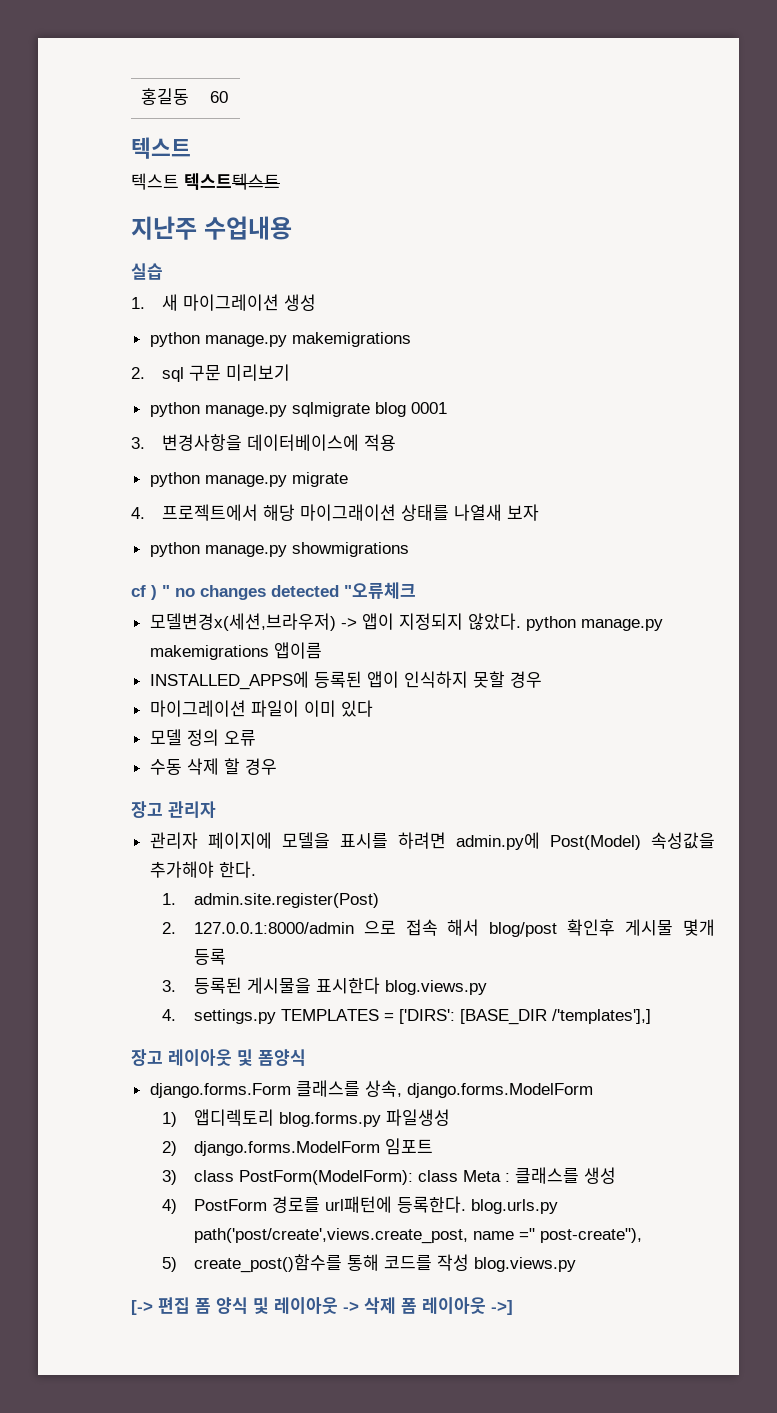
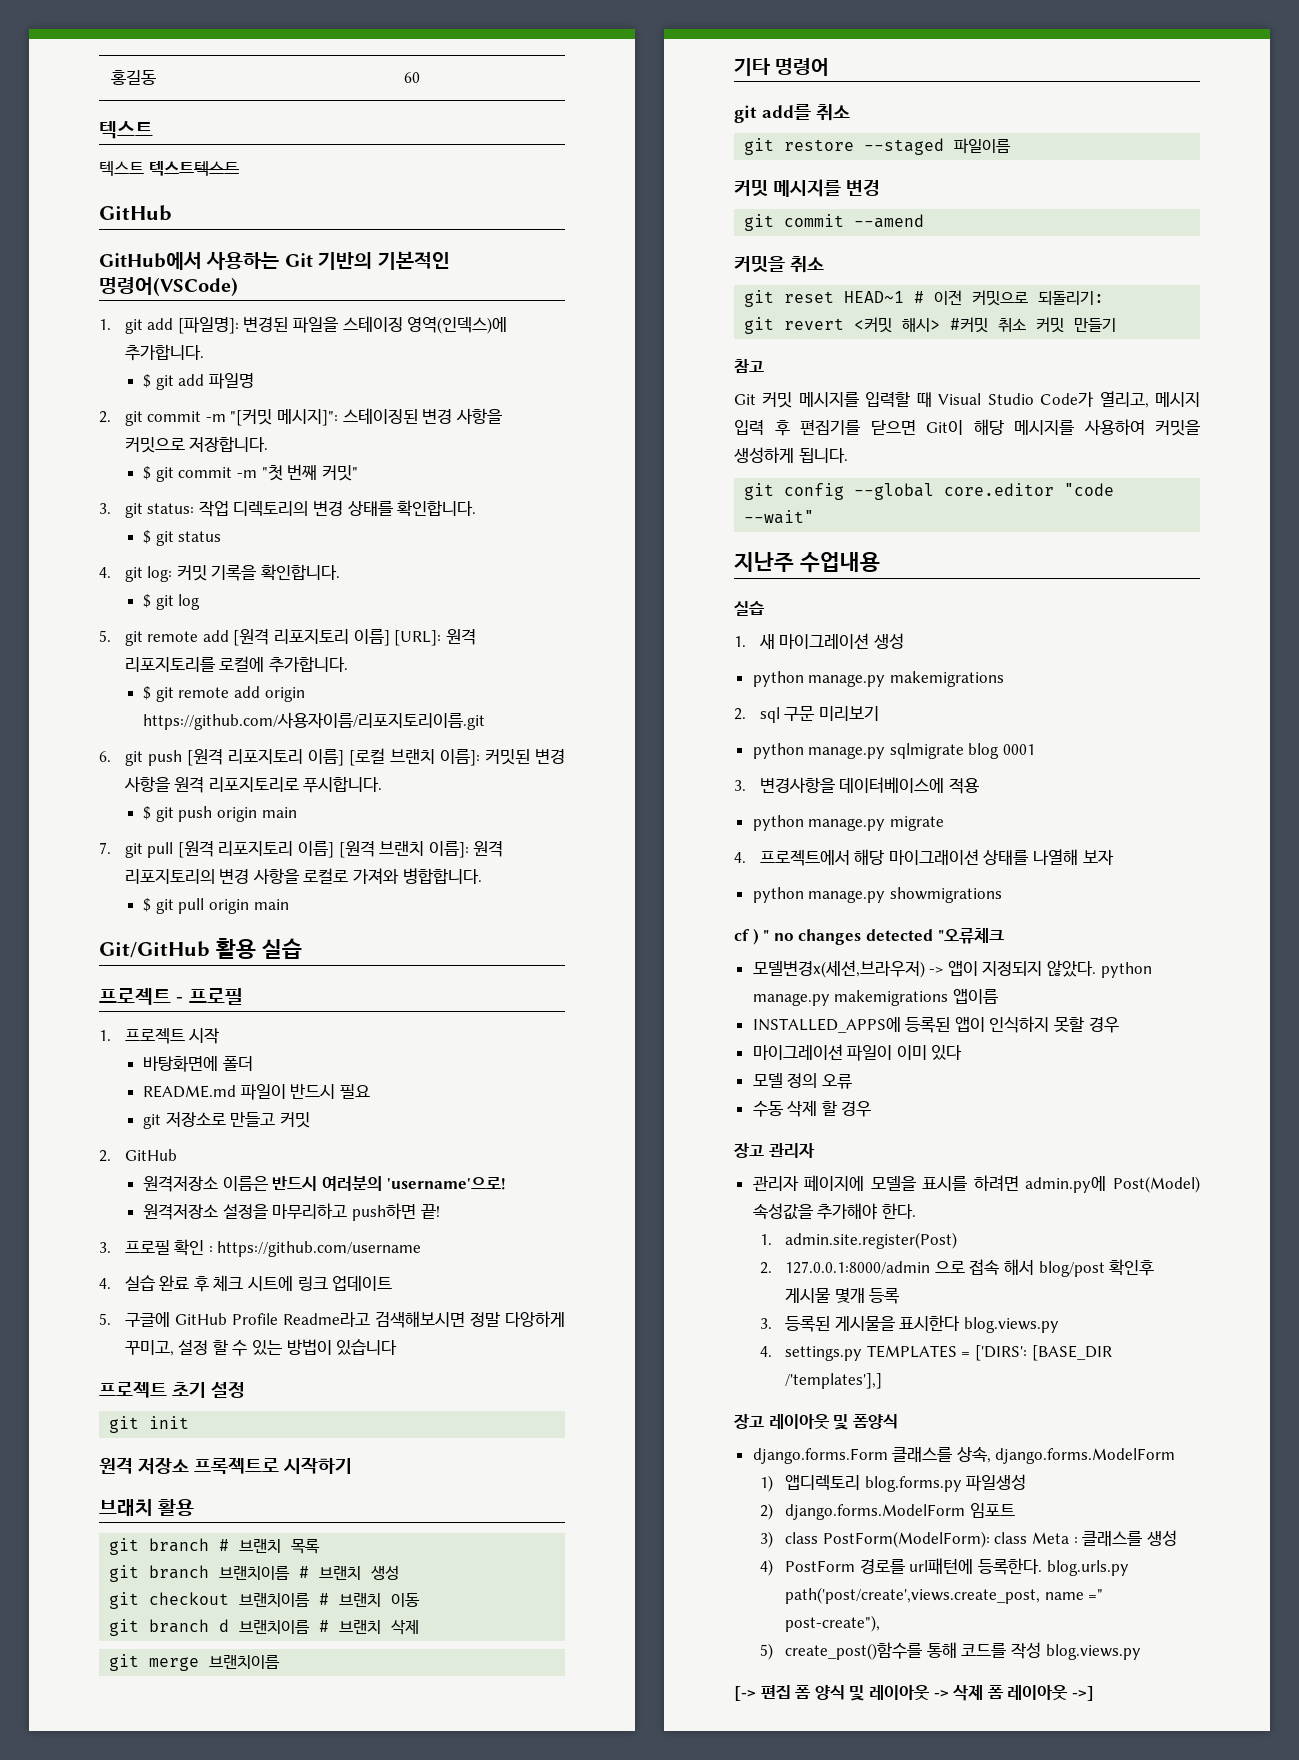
  텍스트 텍스트텍스트
+ GitHub
+ GitHub에서 사용하는 Git 기반의 기본적인 명령어(VSCode)
+ 1. git add [파일명]: 변경된 파일을 스테이징 영역(인덱스)에 추가합니다.
+ $ git add 파일명
+ 2. git commit -m "[커밋 메시지]": 스테이징된 변경 사항을 커밋으로 저장합니다.
+ $ git commit -m "첫 번째 커밋"
+ 3. git status: 작업 디렉토리의 변경 상태를 확인합니다.
+ $ git status
+ 4. git log: 커밋 기록을 확인합니다.
+ $ git log
+ 5. git remote add [원격 리포지토리 이름] [URL]: 원격 리포지토리를 로컬에 추가합니다.
+ $ git remote add origin https://github.com/사용자이름/리포지토리이름.git
+ 6. git push [원격 리포지토리 이름] [로컬 브랜치 이름]: 커밋된 변경 사항을 원격 리포지토리로 푸시합니다.
+ $ git push origin main
+ 7. git pull [원격 리포지토리 이름] [원격 브랜치 이름]: 원격 리포지토리의 변경 사항을 로컬로 가져와 병합합니다.
+ $ git pull origin main
+ Git/GitHub 활용 실습
+ 프로젝트 - 프로필
+ 1. 프로젝트 시작
+ 바탕화면에 폴더
+ README.md 파일이 반드시 필요
+ git 저장소로 만들고 커밋
+ 2. GitHub
+ 원격저장소 이름은 반드시 여러분의 'username'으로!
+ 원격저장소 설정을 마무리하고 push하면 끝!
+ 3. 프로필 확인 : https://github.com/username
+ 4. 실습 완료 후 체크 시트에 링크 업데이트
+ 5. 구글에 GitHub Profile Readme라고 검색해보시면 정말 다앙하게 꾸미고, 설정 할 수 있는 방법이 있습니다
+ 프로젝트 초기 설정
+ git init
+ 원격 저장소 프록젝트로 시작하기
+ 브래치 활용
+ git branch # 브랜치 목록
+ git branch 브랜치이름 # 브랜치 생성
+ git checkout 브랜치이름 # 브랜치 이동
+ git branch d 브랜치이름 # 브랜치 삭제
+ git merge 브랜치이름
+ 기타 명령어
+ git add를 취소
+ git restore --staged 파일이름
+ 커밋 메시지를 변경
+ git commit --amend
+ 커밋을 취소
+ git reset HEAD~1 # 이전 커밋으로 되돌리기:
+ git revert <커밋 해시> #커밋 취소 커밋 만들기
+ 참고
+ Git 커밋 메시지를 입력할 때 Visual Studio Code가 열리고, 메시지 입력 후 편집기를 닫으면 Git이 해당 메시지를 사용하여 커밋을 생성하게 됩니다.
+ git config --global core.editor "code --wait"
- 4. 프로젝트에서 해당 마이그래이션 상태를 나열새 보자
+ 4. 프로젝트에서 해당 마이그래이션 상태를 나열해 보자

